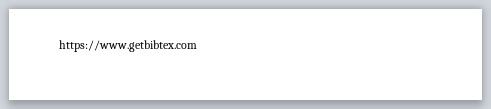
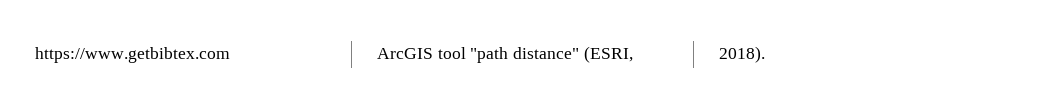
+ ArcGIS tool "path distance" (ESRI, 2018).

